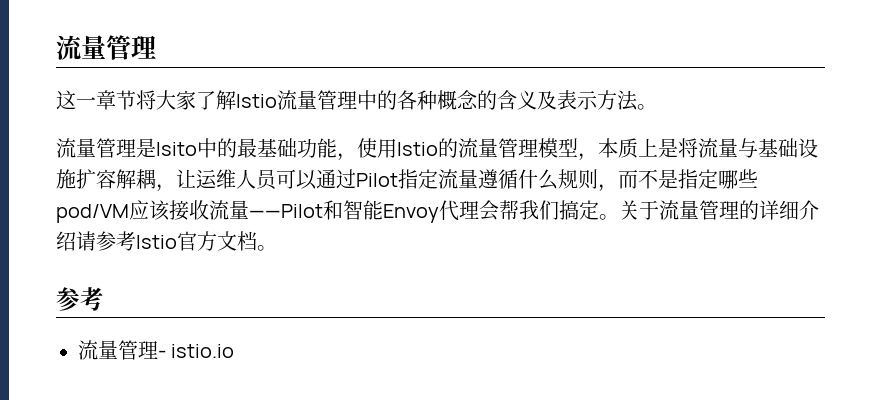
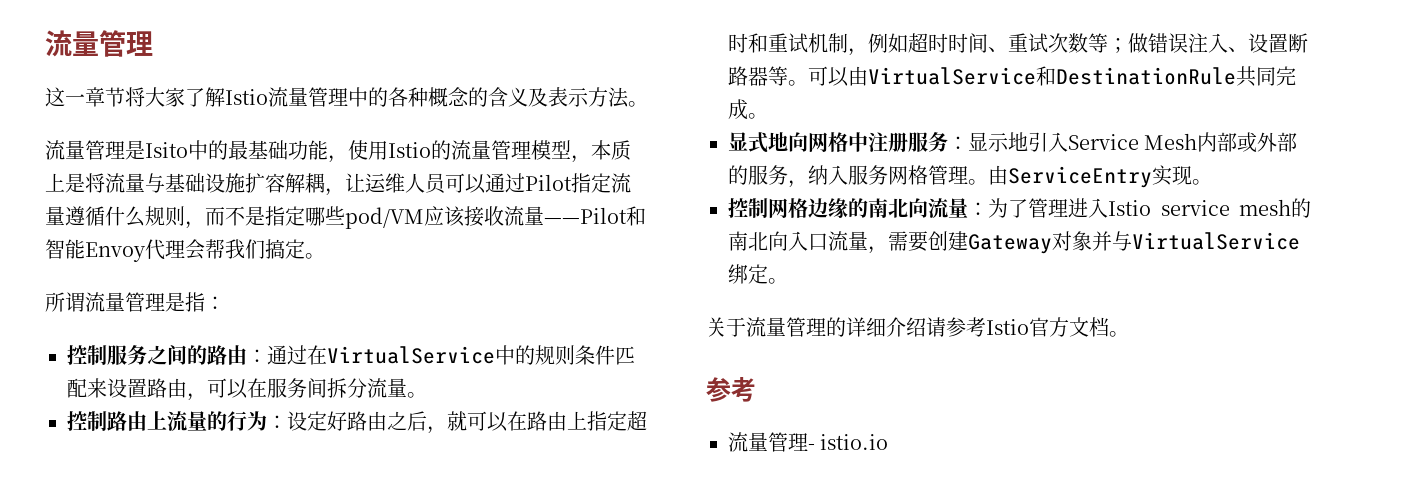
- 流量管理是Isito中的最基础功能，使用Istio的流量管理模型，本质上是将流量与基础设施扩容解耦，让运维人员可以通过Pilot指定流量遵循什么规则，而不是指定哪些pod/VM应该接收流量——Pilot和智能Envoy代理会帮我们搞定。关于流量管理的详细介绍请参考Istio官方文档。
+ 流量管理是Isito中的最基础功能，使用Istio的流量管理模型，本质上是将流量与基础设施扩容解耦，让运维人员可以通过Pilot指定流量遵循什么规则，而不是指定哪些pod/VM应该接收流量——Pilot和智能Envoy代理会帮我们搞定。
+ 所谓流量管理是指：
+ 控制服务之间的路由：通过在VirtualService中的规则条件匹配来设置路由，可以在服务间拆分流量。
+ 控制路由上流量的行为：设定好路由之后，就可以在路由上指定超时和重试机制，例如超时时间、重试次数等；做错误注入、设置断路器等。可以由VirtualService和DestinationRule共同完成。
+ 显式地向网格中注册服务：显示地引入Service Mesh内部或外部的服务，纳入服务网格管理。由ServiceEntry实现。
+ 控制网格边缘的南北向流量：为了管理进入Istio service mesh的南北向入口流量，需要创建Gateway对象并与VirtualService绑定。
+ 关于流量管理的详细介绍请参考Istio官方文档。

